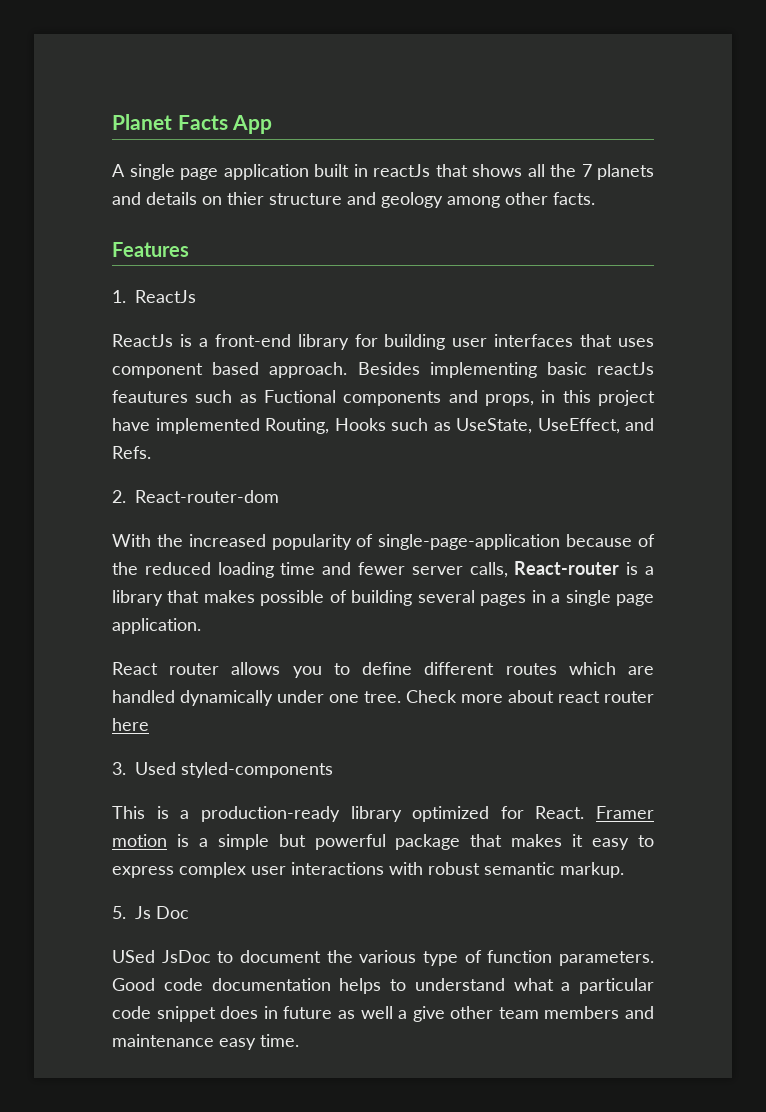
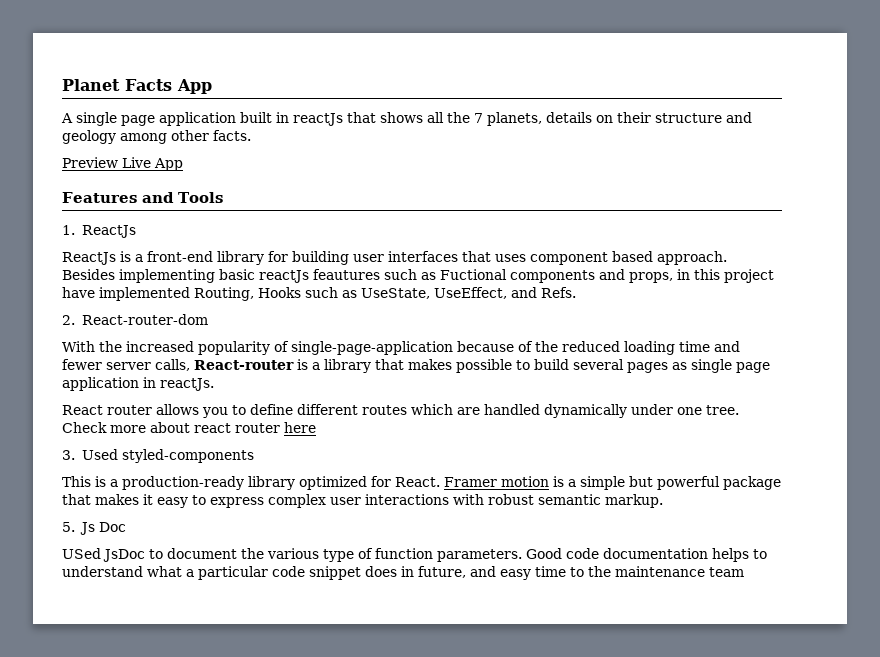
- A single page application built in reactJs that shows all the 7 planets and details on thier structure and geology among other facts.
+ A single page application built in reactJs that shows all the 7 planets, details on their structure and geology among other facts.
+ Preview Live App
- Features
+ Features and Tools
- With the increased popularity of single-page-application because of the reduced loading time and fewer server calls, React-router is a library that makes possible of building several pages in a single page application.
+ With the increased popularity of single-page-application because of the reduced loading time and fewer server calls, React-router is a library that makes possible to build several pages as single page application in reactJs.
- Good code documentation helps to understand what a particular code snippet does in future as well a give other team members and maintenance easy time.
+ Good code documentation helps to understand what a particular code snippet does in future, and easy time to the maintenance team

